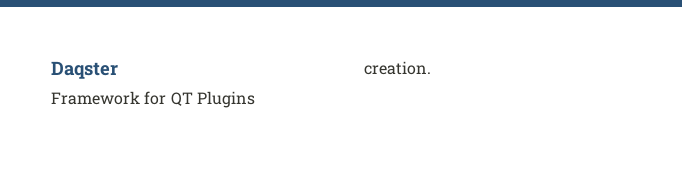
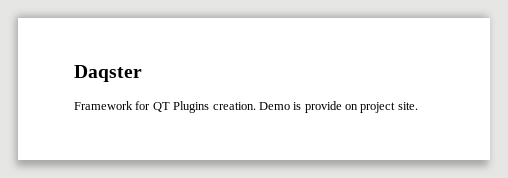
+ Demo is provide on project site.

